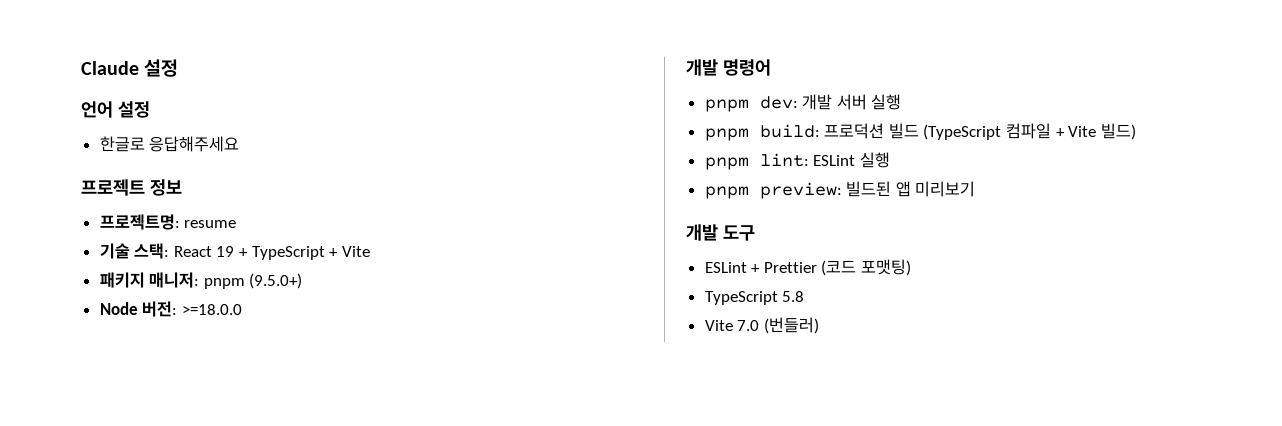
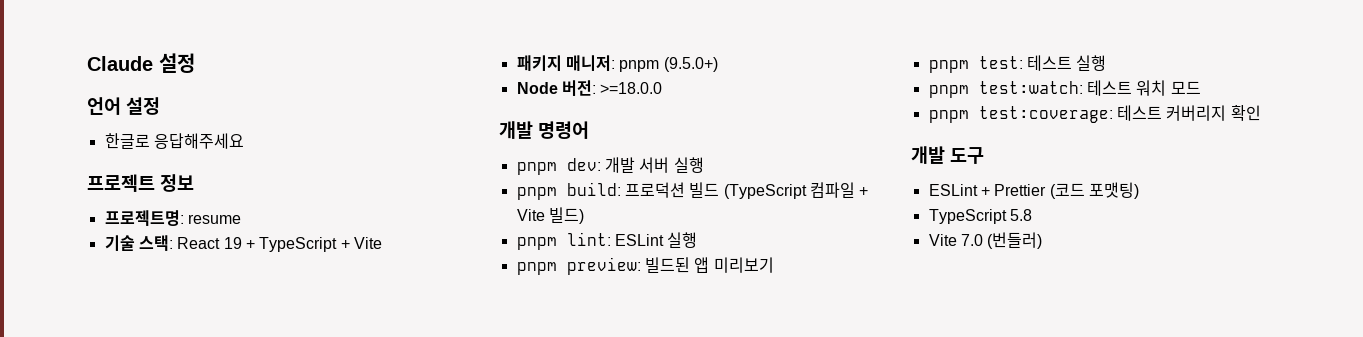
+ pnpm test: 테스트 실행
+ pnpm test:watch: 테스트 워치 모드
+ pnpm test:coverage: 테스트 커버리지 확인

